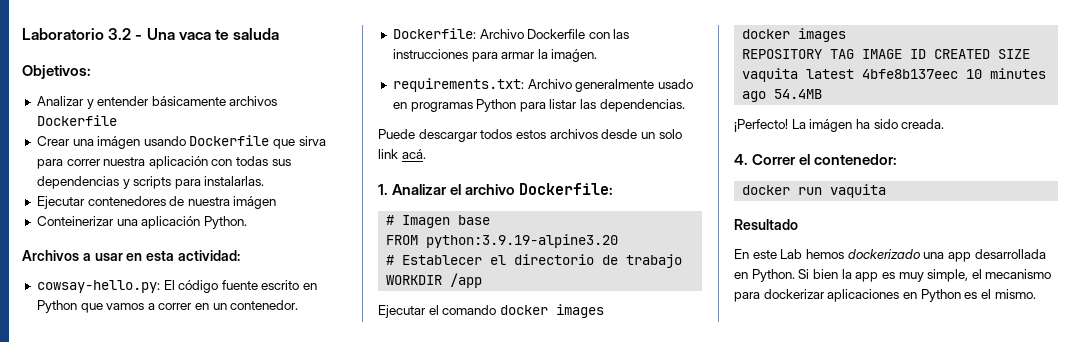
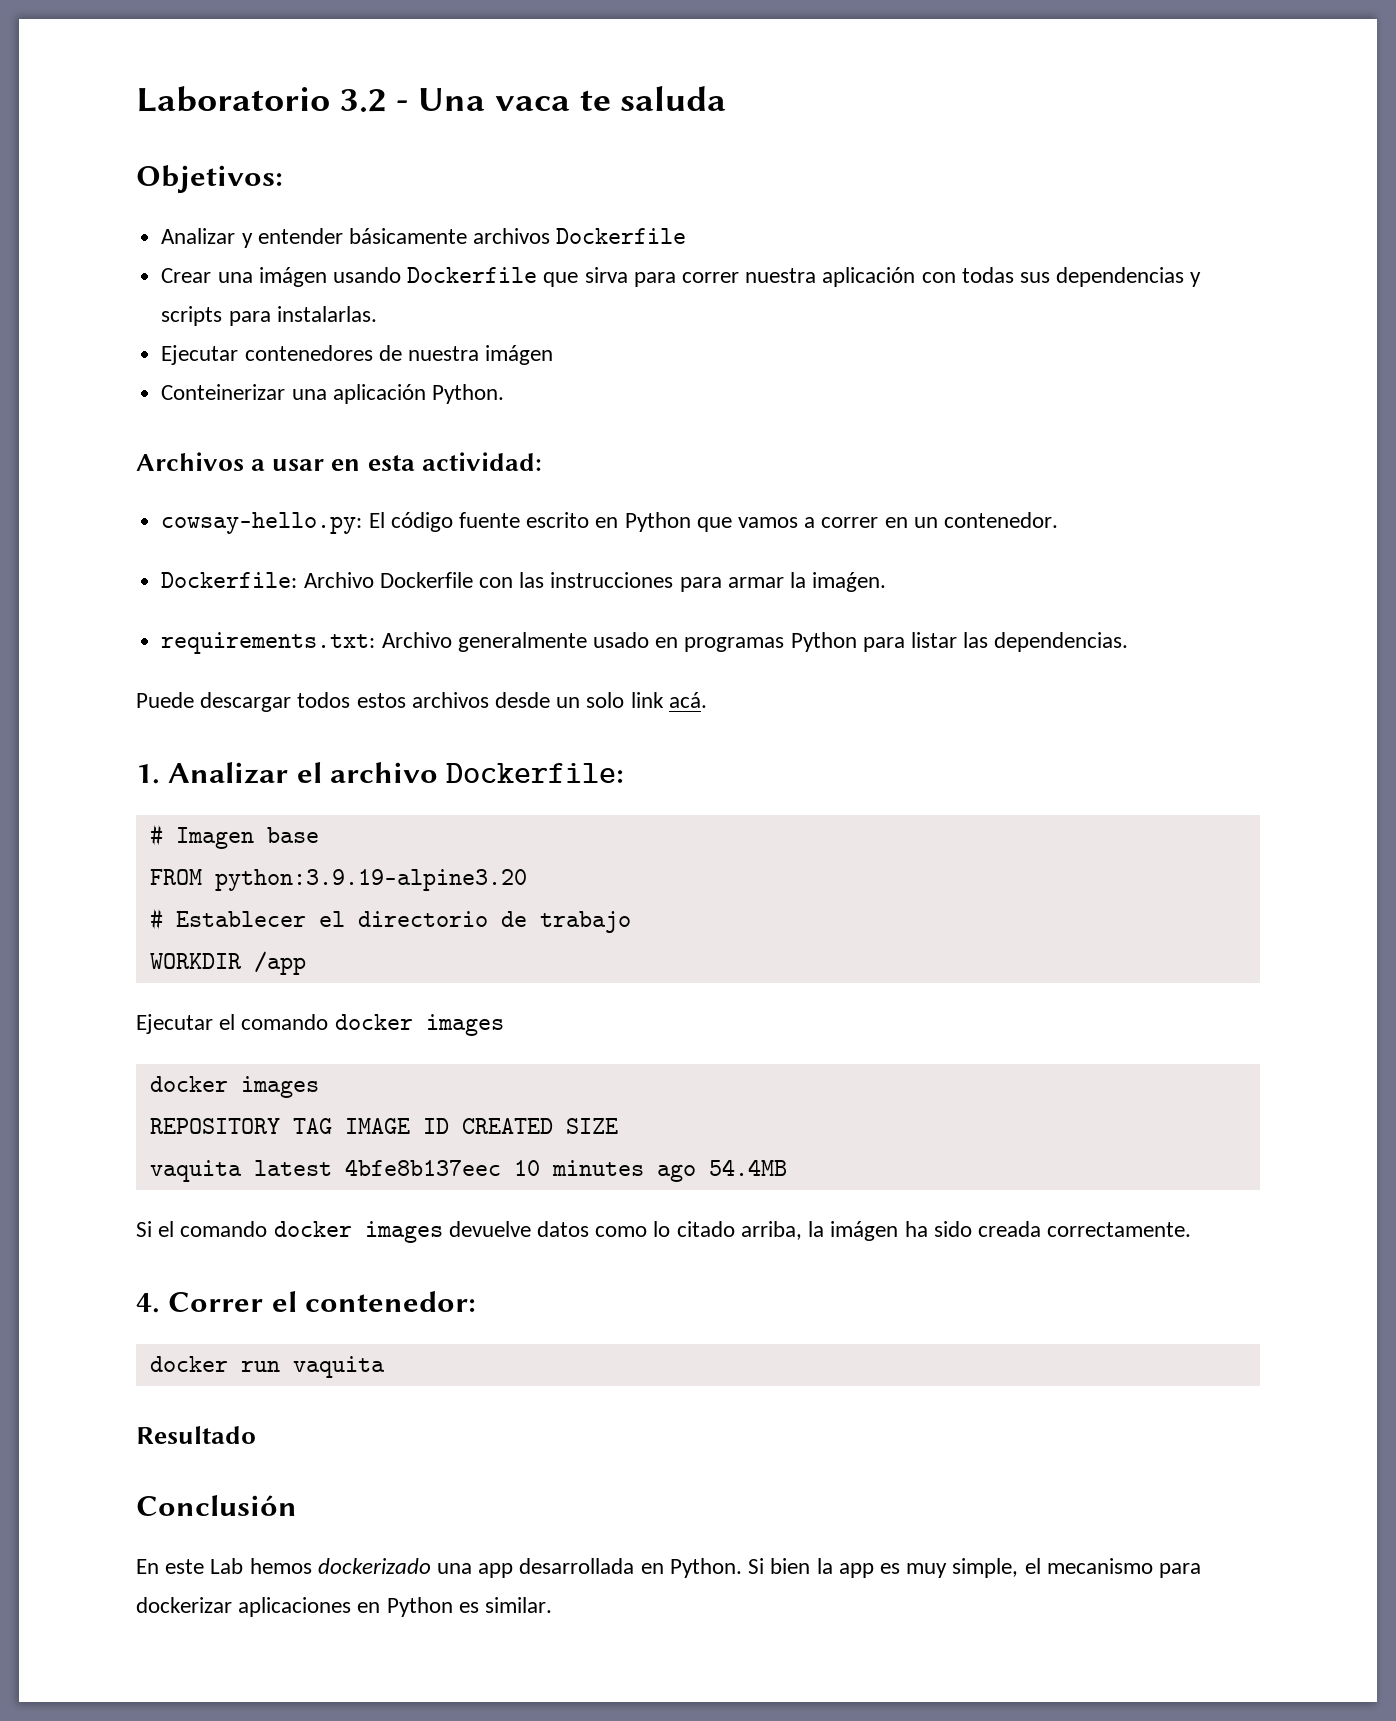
- ¡Perfecto! La imágen ha sido creada.
+ Si el comando docker images devuelve datos como lo citado arriba, la imágen ha sido creada correctamente.
+ Conclusión
- Si bien la app es muy simple, el mecanismo para dockerizar aplicaciones en Python es el mismo.
+ Si bien la app es muy simple, el mecanismo para dockerizar aplicaciones en Python es similar.

